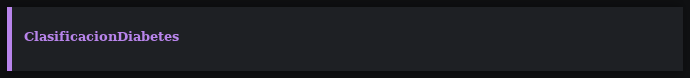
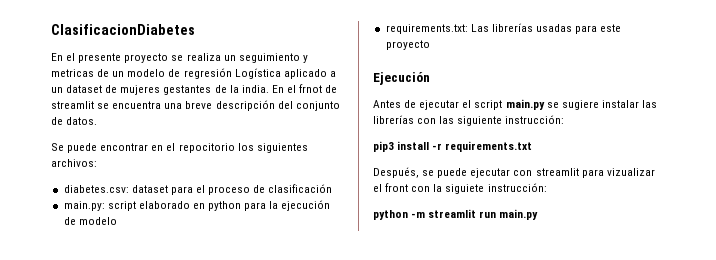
+ En el presente proyecto se realiza un seguimiento y metricas de un modelo de regresión Logística aplicado a un dataset de mujeres gestantes de la india. En el frnot de streamlit se encuentra una breve descripción del conjunto de datos.
+ Se puede encontrar en el repocitorio los siguientes archivos:
+ diabetes.csv: dataset para el proceso de clasificación
+ main.py: script elaborado en python para la ejecución de modelo
+ requirements.txt: Las librerías usadas para este proyecto
+ Ejecución
+ Antes de ejecutar el script main.py se sugiere instalar las librerías con las siguiente instrucción:
+ pip3 install -r requirements.txt
+ Después, se puede ejecutar con streamlit para vizualizar el front con la siguiete instrucción:
+ python -m streamlit run main.py

